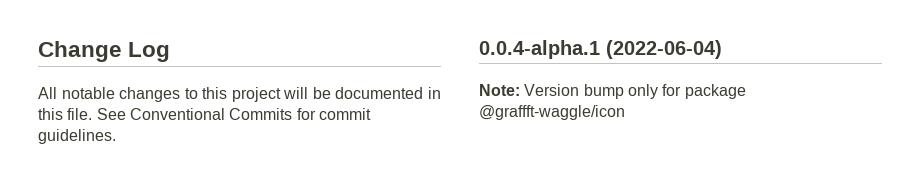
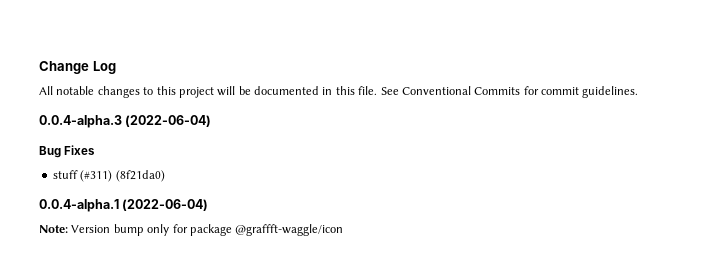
+ 0.0.4-alpha.3 (2022-06-04)
+ Bug Fixes
+ stuff (#311) (8f21da0)

